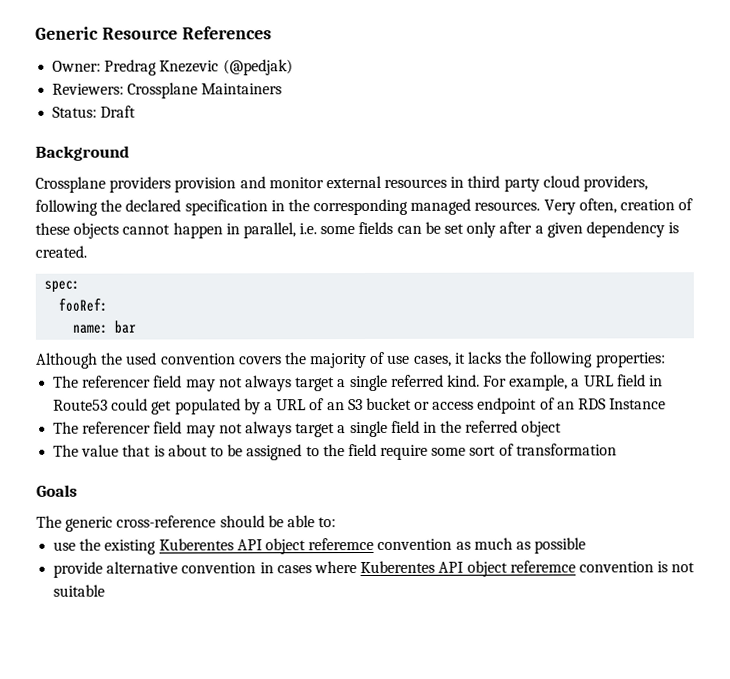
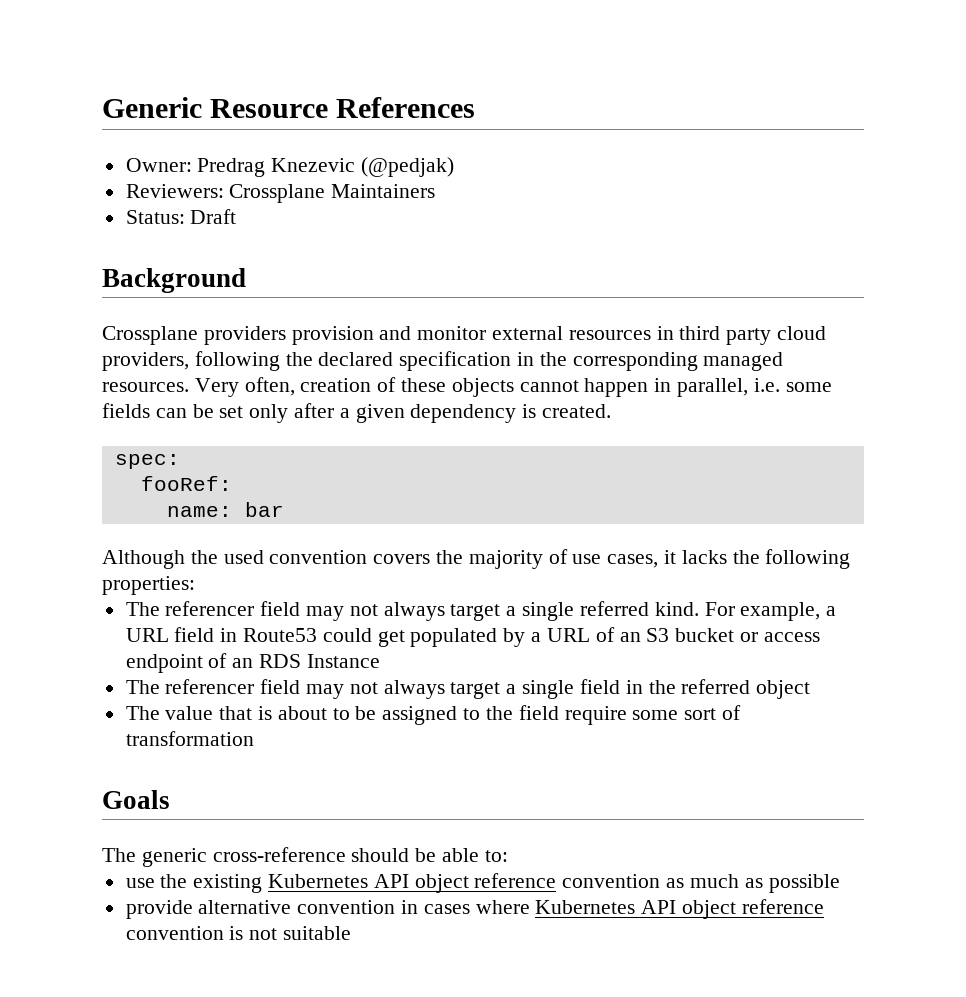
- use the existing Kuberentes API object referemce convention as much as possible
+ use the existing Kubernetes API object reference convention as much as possible
- provide alternative convention in cases where Kuberentes API object referemce convention is not suitable
+ provide alternative convention in cases where Kubernetes API object reference convention is not suitable

